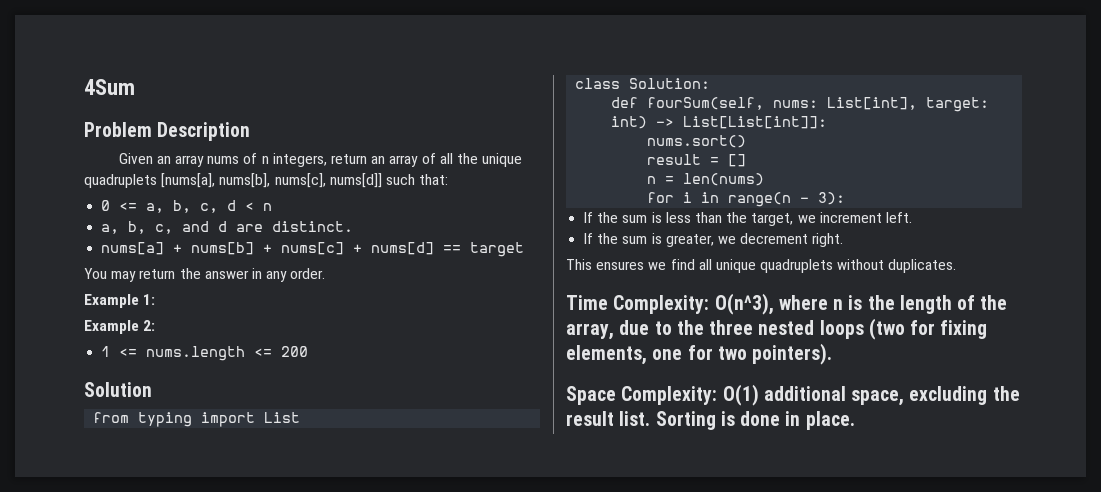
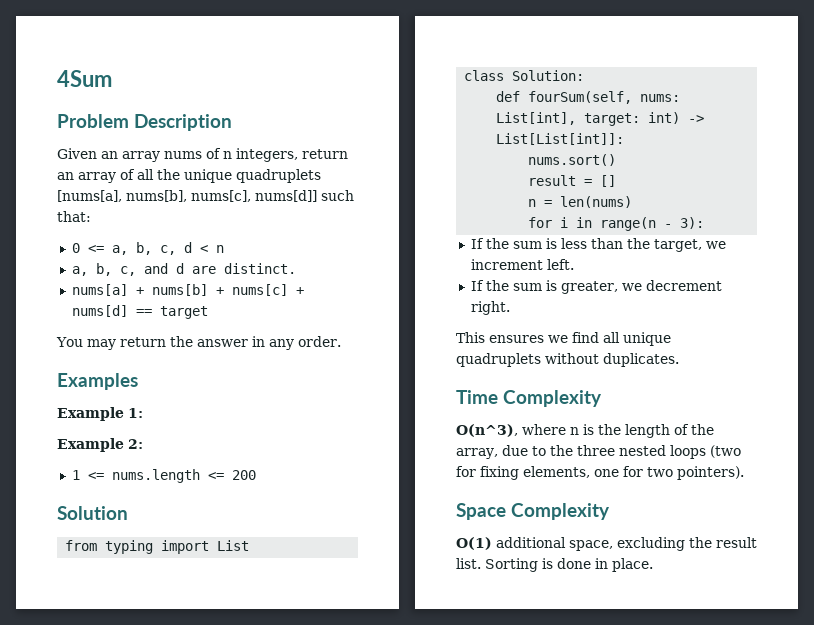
+ Examples
- Time Complexity: O(n^3), where n is the length of the array, due to the three nested loops (two for fixing elements, one for two pointers).
+ Time Complexity
+ O(n^3), where n is the length of the array, due to the three nested loops (two for fixing elements, one for two pointers).
- Space Complexity: O(1) additional space, excluding the result list.
+ Space Complexity
+ O(1) additional space, excluding the result list.

